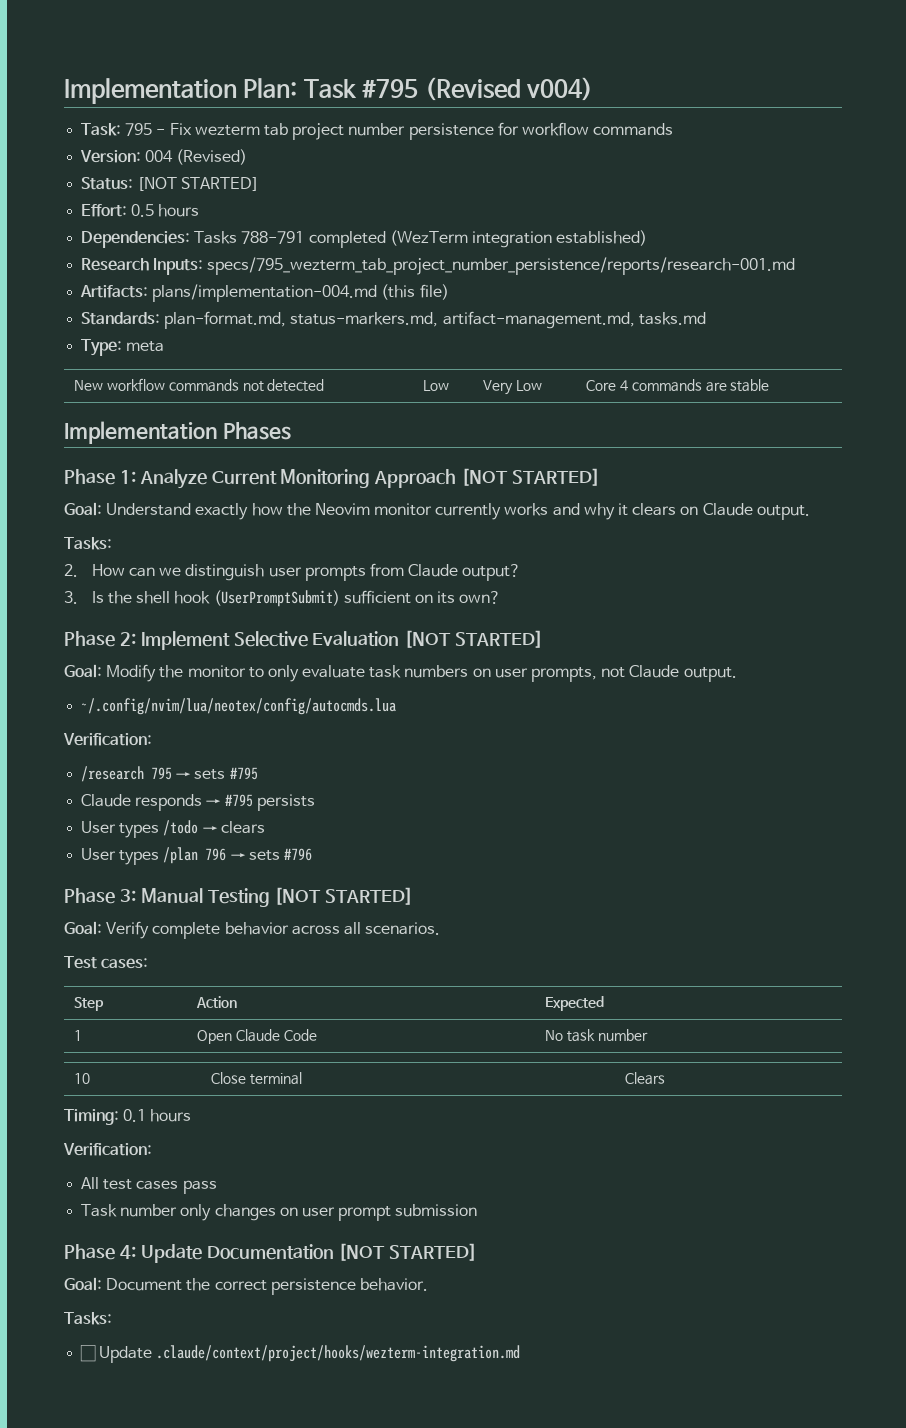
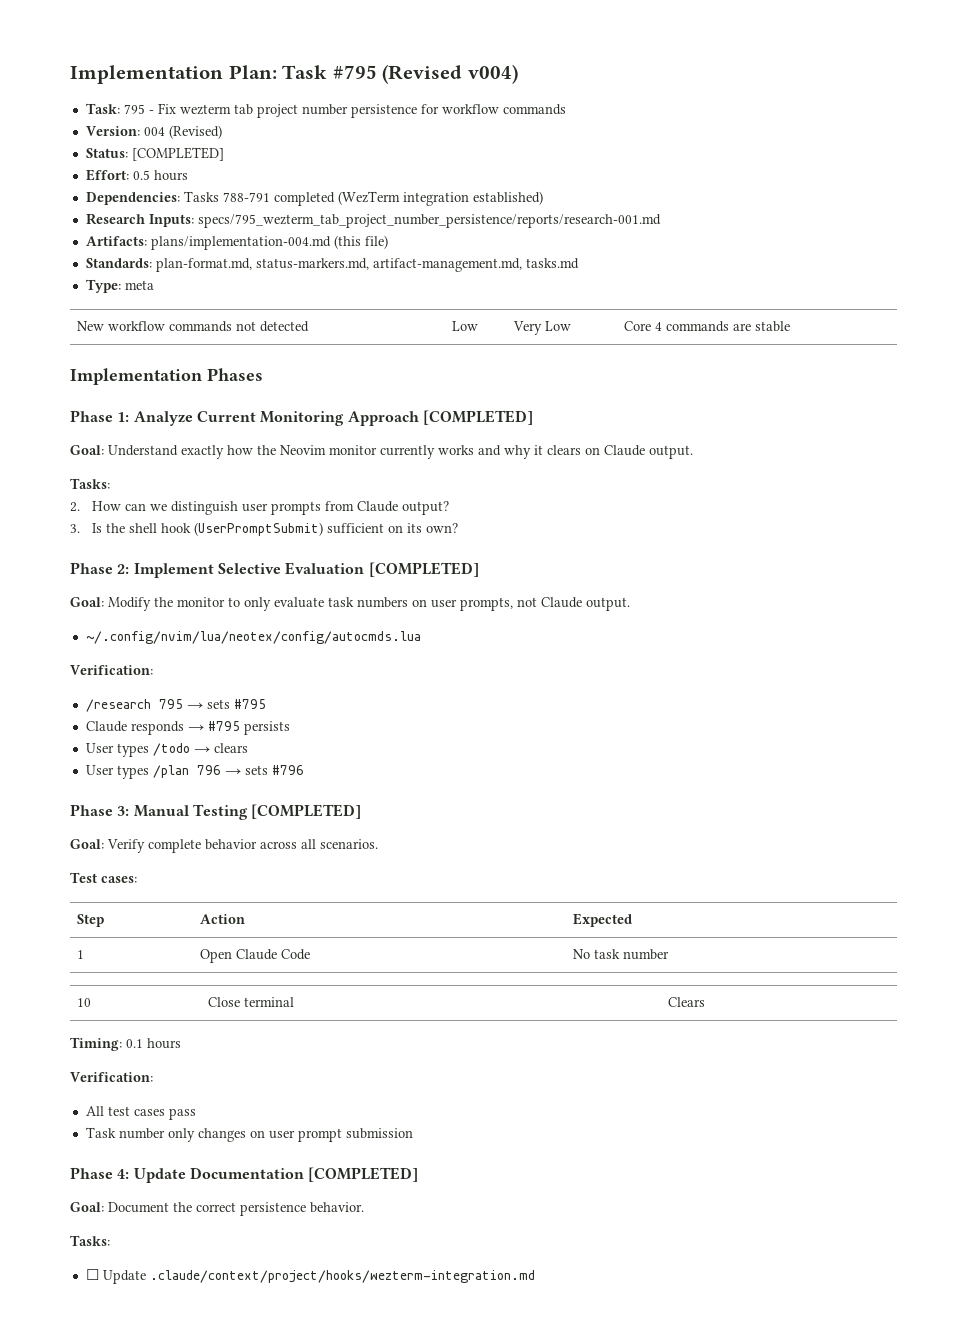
- Status: [NOT STARTED]
+ Status: [COMPLETED]
- Phase 1: Analyze Current Monitoring Approach [NOT STARTED]
+ Phase 1: Analyze Current Monitoring Approach [COMPLETED]
- Phase 2: Implement Selective Evaluation [NOT STARTED]
+ Phase 2: Implement Selective Evaluation [COMPLETED]
- Phase 3: Manual Testing [NOT STARTED]
+ Phase 3: Manual Testing [COMPLETED]
- Phase 4: Update Documentation [NOT STARTED]
+ Phase 4: Update Documentation [COMPLETED]

